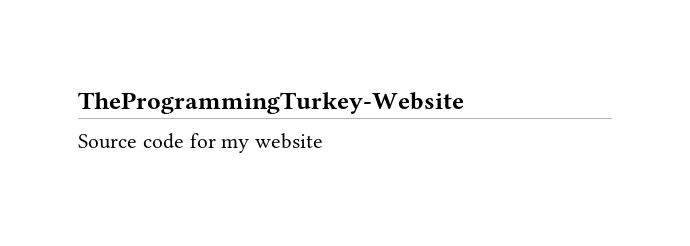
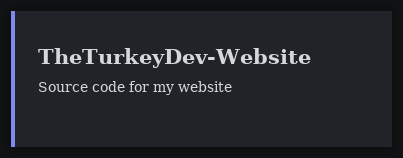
- TheProgrammingTurkey-Website
+ TheTurkeyDev-Website

